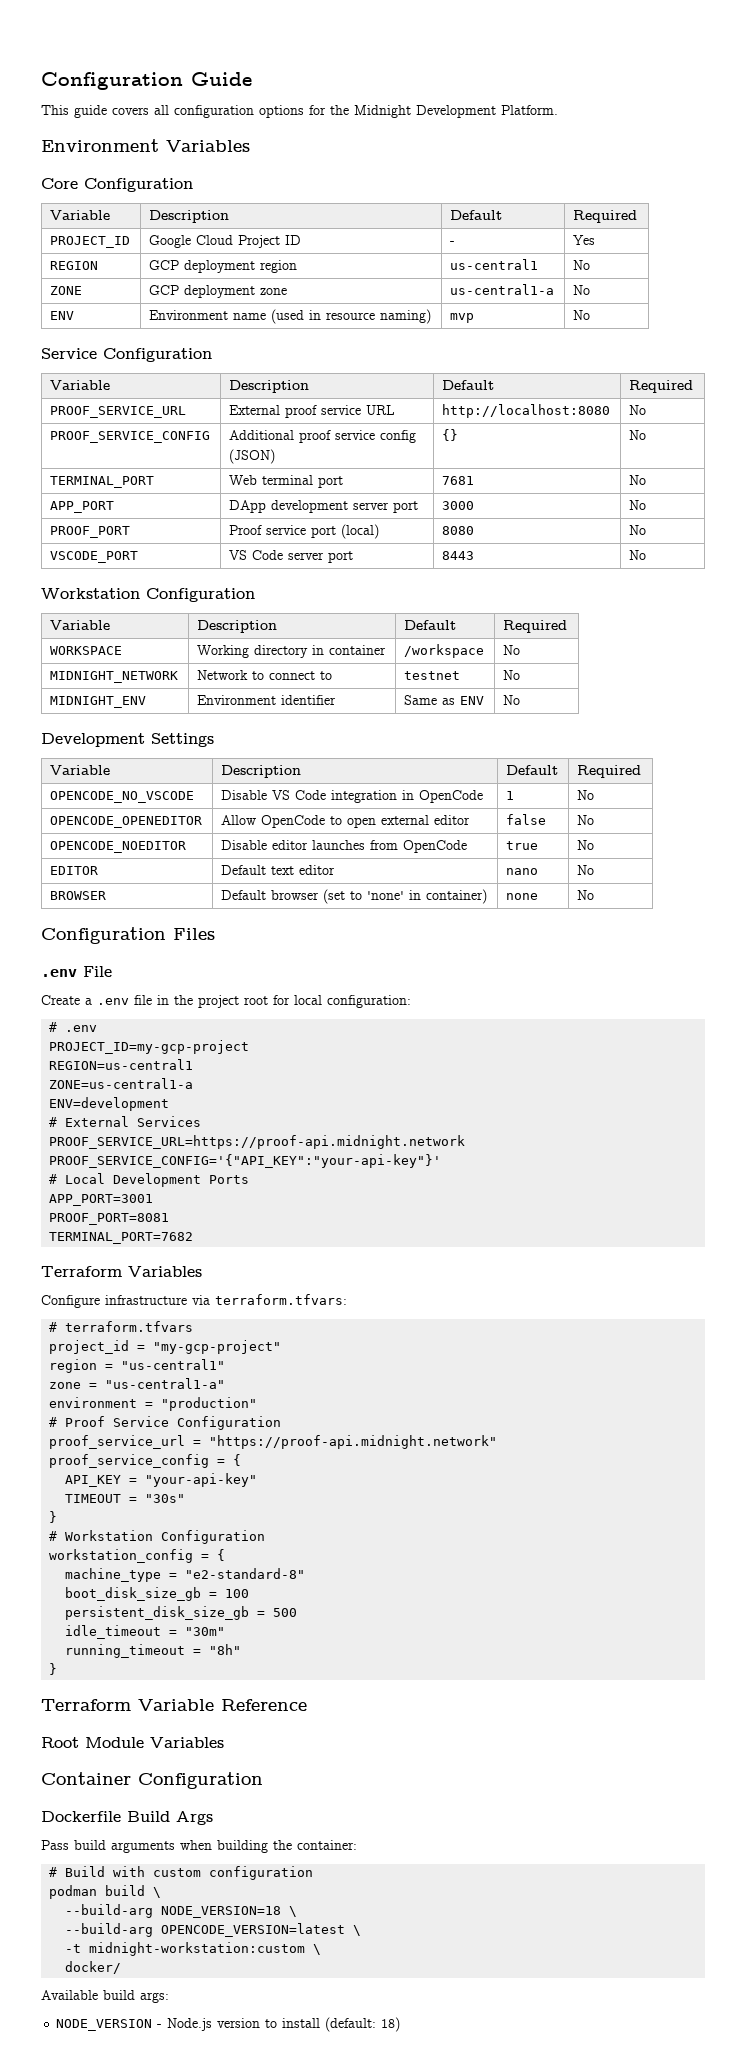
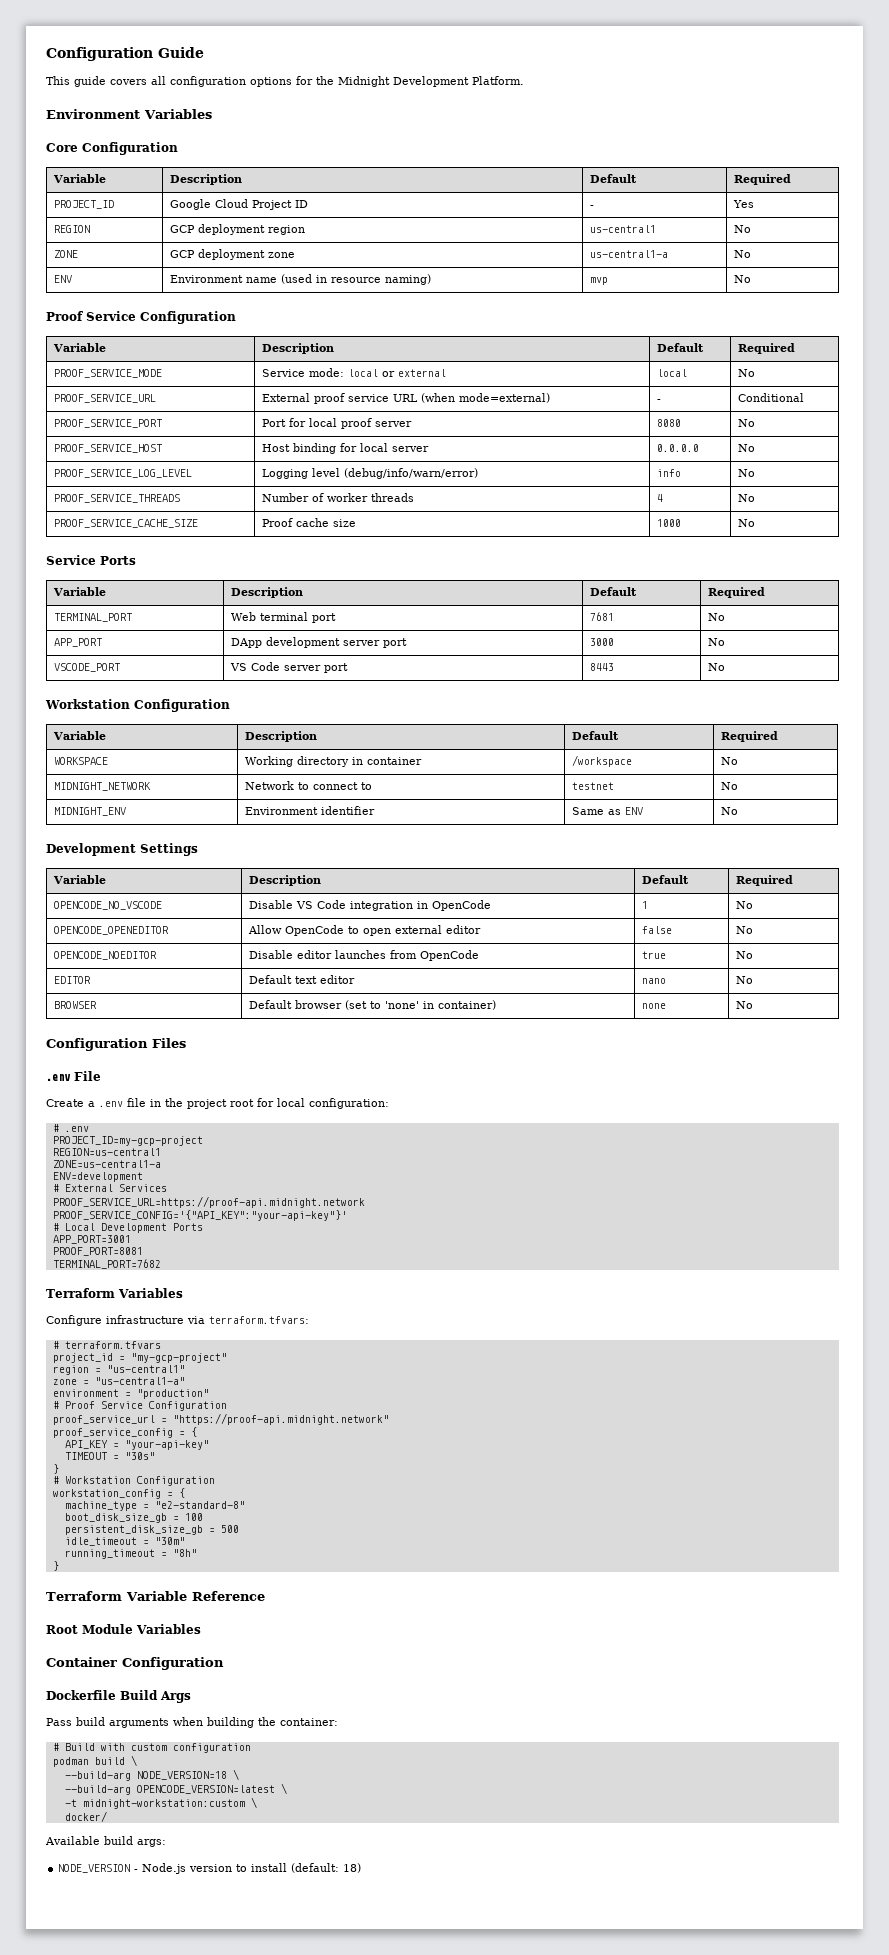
  ENV | Environment name (used in resource naming) | mvp | No
- Service Configuration
+ Proof Service Configuration
+ PROOF_SERVICE_MODE | Service mode: local or external | local | No
- PROOF_SERVICE_URL | External proof service URL | http://localhost:8080 | No
- PROOF_SERVICE_CONFIG | Additional proof service config (JSON) | {} | No
+ PROOF_SERVICE_URL | External proof service URL (when mode=external) | - | Conditional
+ PROOF_SERVICE_PORT | Port for local proof server | 8080 | No
+ PROOF_SERVICE_HOST | Host binding for local server | 0.0.0.0 | No
+ PROOF_SERVICE_LOG_LEVEL | Logging level (debug/info/warn/error) | info | No
+ PROOF_SERVICE_THREADS | Number of worker threads | 4 | No
+ PROOF_SERVICE_CACHE_SIZE | Proof cache size | 1000 | No
+ Service Ports
+ Variable | Description | Default | Required
- PROOF_PORT | Proof service port (local) | 8080 | No

